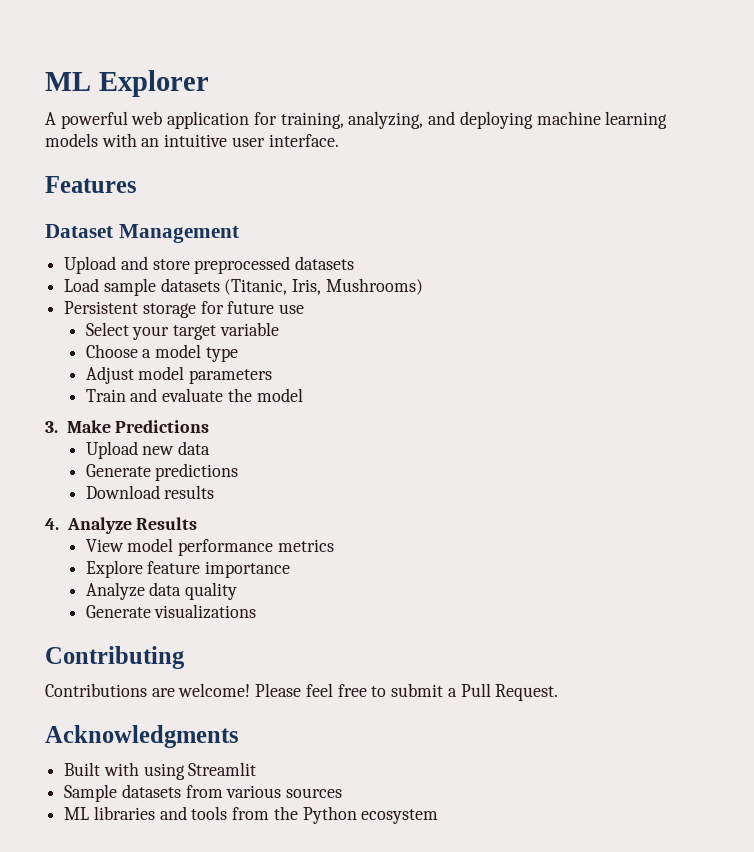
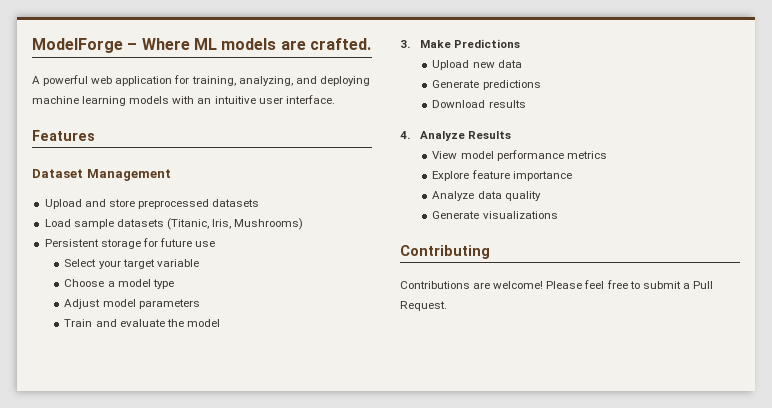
- ML Explorer
+ ModelForge – Where ML models are crafted.
- Acknowledgments
- Built with using Streamlit
- Sample datasets from various sources
- ML libraries and tools from the Python ecosystem

